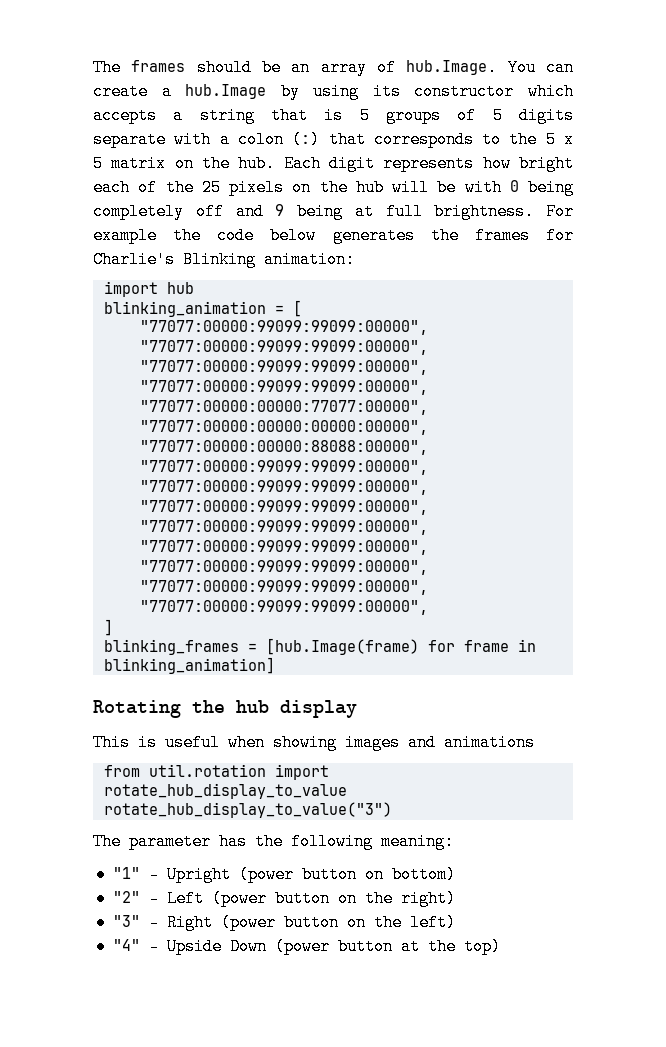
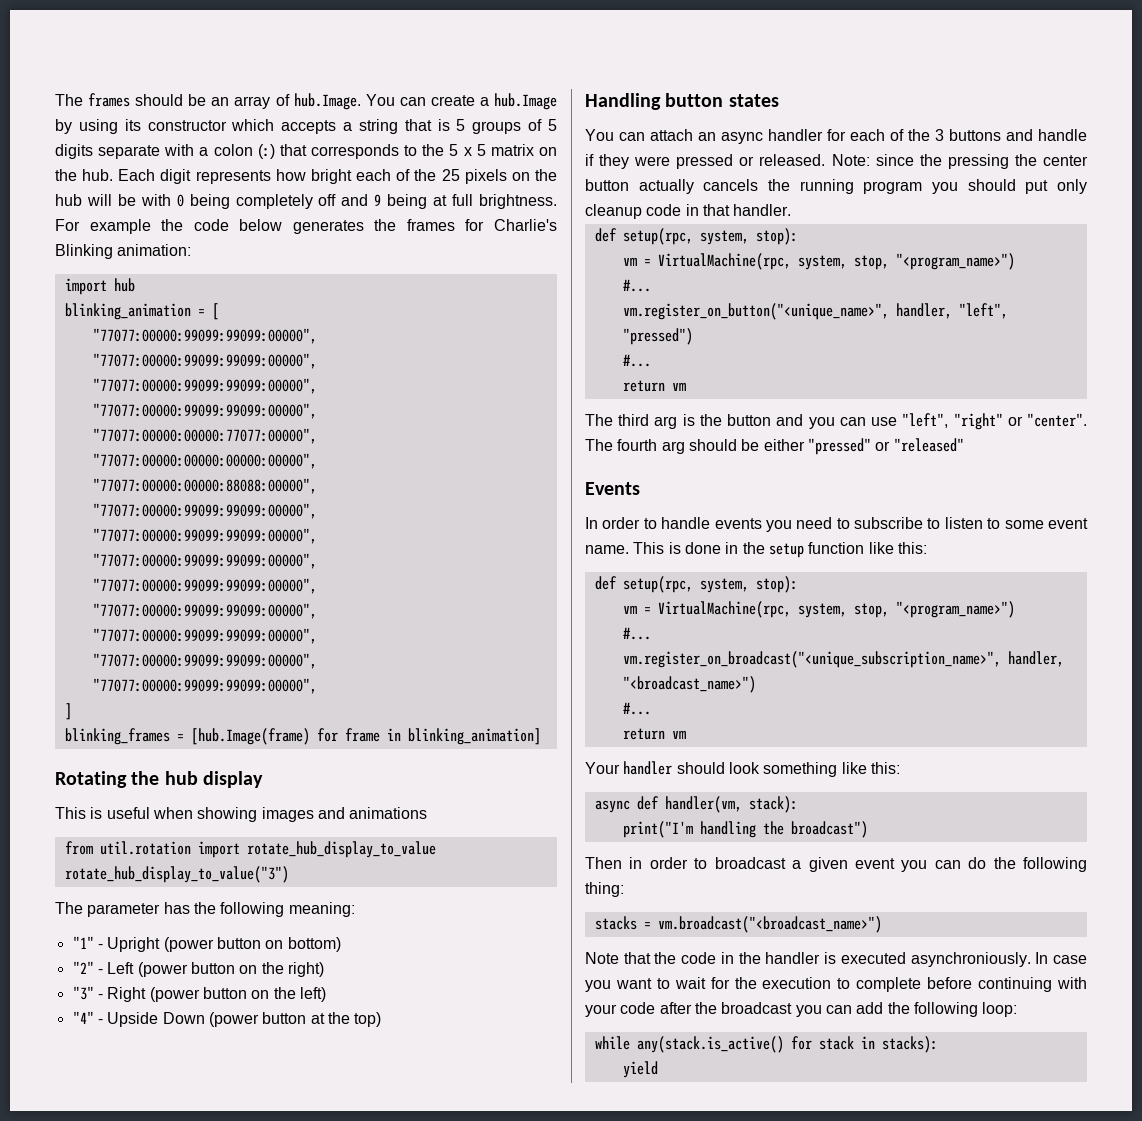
+ Handling button states
+ You can attach an async handler for each of the 3 buttons and handle if they were pressed or released. Note: since the pressing the center button actually cancels the running program you should put only cleanup code in that handler.
+ def setup(rpc, system, stop):
+ vm = VirtualMachine(rpc, system, stop, "<program_name>")
+ #...
+ vm.register_on_button("<unique_name>", handler, "left", "pressed")
+ #...
+ return vm
+ The third arg is the button and you can use "left", "right" or "center". The fourth arg should be either "pressed" or "released"
+ Events
+ In order to handle events you need to subscribe to listen to some event name. This is done in the setup function like this:
+ def setup(rpc, system, stop):
+ vm = VirtualMachine(rpc, system, stop, "<program_name>")
+ #...
+ vm.register_on_broadcast("<unique_subscription_name>", handler, "<broadcast_name>")
+ #...
+ return vm
+ Your handler should look something like this:
+ async def handler(vm, stack):
+ print("I'm handling the broadcast")
+ Then in order to broadcast a given event you can do the following thing:
+ stacks = vm.broadcast("<broadcast_name>")
+ Note that the code in the handler is executed asynchroniously. In case you want to wait for the execution to complete before continuing with your code after the broadcast you can add the following loop:
+ while any(stack.is_active() for stack in stacks):
+ yield

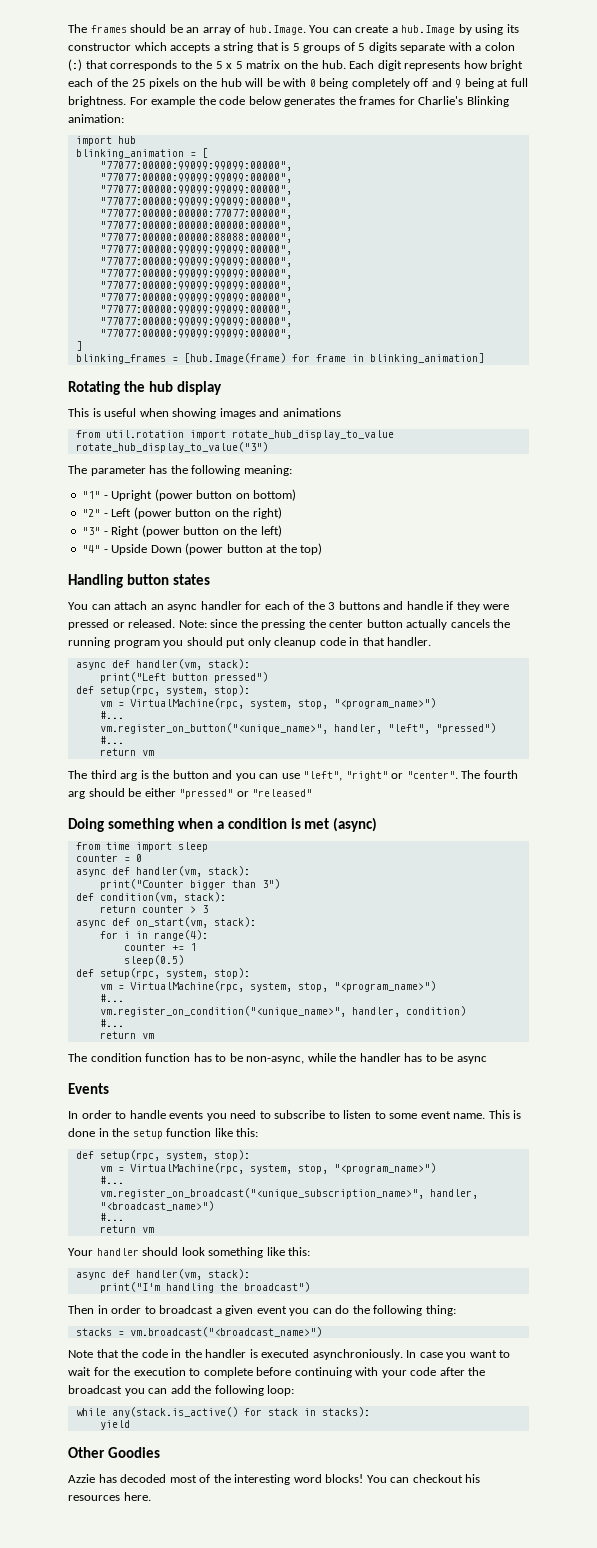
  Note: since the pressing the center button actually cancels the running program you should put only cleanup code in that handler.
+ async def handler(vm, stack):
+ print("Left button pressed")
+ Doing something when a condition is met (async)
+ from time import sleep
+ counter = 0
+ async def handler(vm, stack):
+ print("Counter bigger than 3")
+ def condition(vm, stack):
+ return counter > 3
+ async def on_start(vm, stack):
+ for i in range(4):
+ counter += 1
+ sleep(0.5)
+ def setup(rpc, system, stop):
+ vm = VirtualMachine(rpc, system, stop, "<program_name>")
+ #...
+ vm.register_on_condition("<unique_name>", handler, condition)
+ #...
+ return vm
+ The condition function has to be non-async, while the handler has to be async
+ Other Goodies
+ Azzie has decoded most of the interesting word blocks! You can checkout his resources here.

